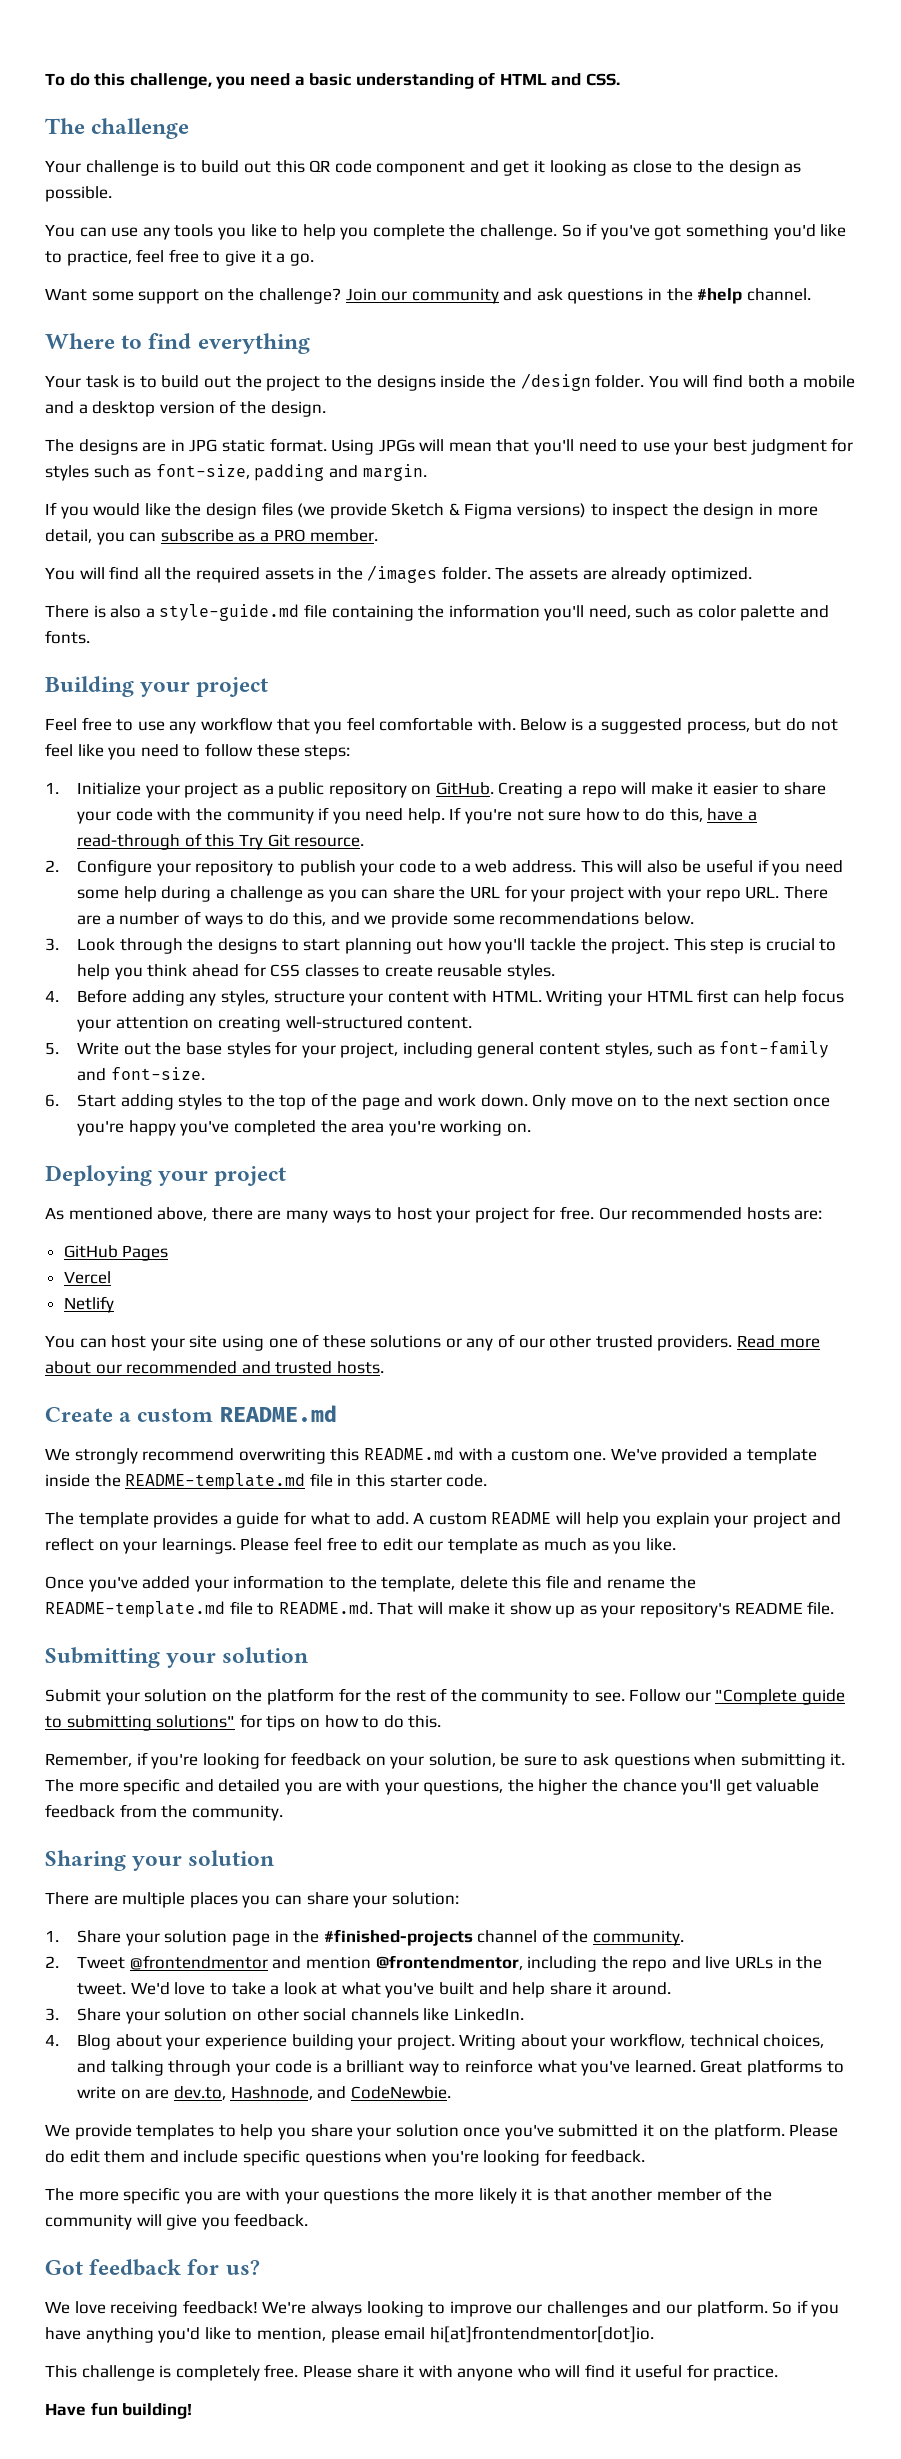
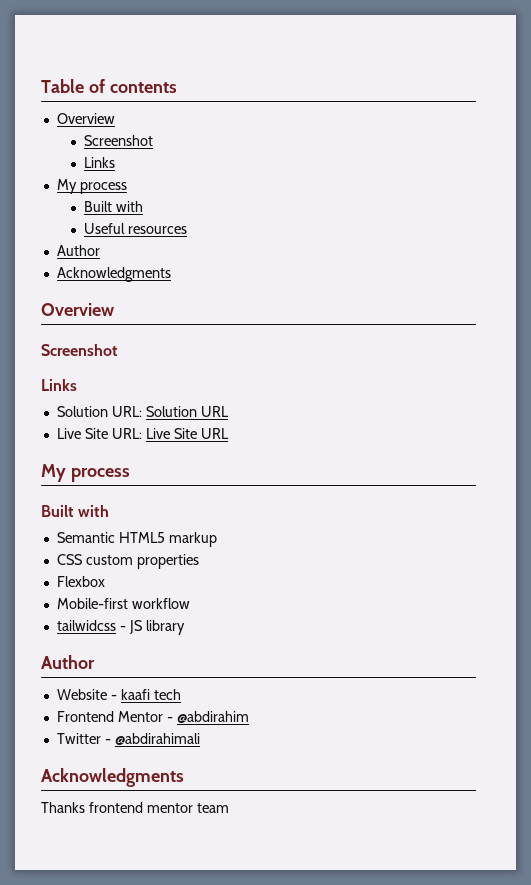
- To do this challenge, you need a basic understanding of HTML and CSS.
- The challenge
- Your challenge is to build out this QR code component and get it looking as close to the design as possible.
- You can use any tools you like to help you complete the challenge. So if you've got something you'd like to practice, feel free to give it a go.
- Want some support on the challenge? Join our community and ask questions in the #help channel.
- Where to find everything
- Your task is to build out the project to the designs inside the /design folder. You will find both a mobile and a desktop version of the design.
- The designs are in JPG static format. Using JPGs will mean that you'll need to use your best judgment for styles such as font-size, padding and margin.
- If you would like the design files (we provide Sketch & Figma versions) to inspect the design in more detail, you can subscribe as a PRO member.
- You will find all the required assets in the /images folder. The assets are already optimized.
- There is also a style-guide.md file containing the information you'll need, such as color palette and fonts.
- Building your project
- Feel free to use any workflow that you feel comfortable with. Below is a suggested process, but do not feel like you need to follow these steps:
- 1. Initialize your project as a public repository on GitHub. Creating a repo will make it easier to share your code with the community if you need help. If you're not sure how to do this, have a read-through of this Try Git resource.
- 2. Configure your repository to publish your code to a web address. This will also be useful if you need some help during a challenge as you can share the URL for your project with your repo URL. There are a number of ways to do this, and we provide some recommendations below.
- 3. Look through the designs to start planning out how you'll tackle the project. This step is crucial to help you think ahead for CSS classes to create reusable styles.
- 4. Before adding any styles, structure your content with HTML. Writing your HTML first can help focus your attention on creating well-structured content.
- 5. Write out the base styles for your project, including general content styles, such as font-family and font-size.
- 6. Start adding styles to the top of the page and work down. Only move on to the next section once you're happy you've completed the area you're working on.
- Deploying your project
- As mentioned above, there are many ways to host your project for free. Our recommended hosts are:
- GitHub Pages
- Vercel
- Netlify
- You can host your site using one of these solutions or any of our other trusted providers. Read more about our recommended and trusted hosts.
- Create a custom README.md
- We strongly recommend overwriting this README.md with a custom one. We've provided a template inside the README-template.md file in this starter code.
- The template provides a guide for what to add. A custom README will help you explain your project and reflect on your learnings. Please feel free to edit our template as much as you like.
- Once you've added your information to the template, delete this file and rename the README-template.md file to README.md. That will make it show up as your repository's README file.
- Submitting your solution
- Submit your solution on the platform for the rest of the community to see. Follow our "Complete guide to submitting solutions" for tips on how to do this.
- Remember, if you're looking for feedback on your solution, be sure to ask questions when submitting it. The more specific and detailed you are with your questions, the higher the chance you'll get valuable feedback from the community.
- Sharing your solution
- There are multiple places you can share your solution:
- 1. Share your solution page in the #finished-projects channel of the community.
- 2. Tweet @frontendmentor and mention @frontendmentor, including the repo and live URLs in the tweet. We'd love to take a look at what you've built and help share it around.
- 3. Share your solution on other social channels like LinkedIn.
- 4. Blog about your experience building your project. Writing about your workflow, technical choices, and talking through your code is a brilliant way to reinforce what you've learned. Great platforms to write on are dev.to, Hashnode, and CodeNewbie.
- We provide templates to help you share your solution once you've submitted it on the platform. Please do edit them and include specific questions when you're looking for feedback.
- The more specific you are with your questions the more likely it is that another member of the community will give you feedback.
- Got feedback for us?
- We love receiving feedback! We're always looking to improve our challenges and our platform. So if you have anything you'd like to mention, please email hi[at]frontendmentor[dot]io.
- This challenge is completely free. Please share it with anyone who will find it useful for practice.
- Have fun building!
+ Table of contents
+ Overview
+ Screenshot
+ Links
+ My process
+ Built with
+ Useful resources
+ Author
+ Acknowledgments
+ Overview
+ Screenshot
+ Links
+ Solution URL: Solution URL
+ Live Site URL: Live Site URL
+ My process
+ Built with
+ Semantic HTML5 markup
+ CSS custom properties
+ Flexbox
+ Mobile-first workflow
+ tailwidcss - JS library
+ Author
+ Website - kaafi tech
+ Frontend Mentor - @abdirahim
+ Twitter - @abdirahimali
+ Acknowledgments
+ Thanks frontend mentor team

